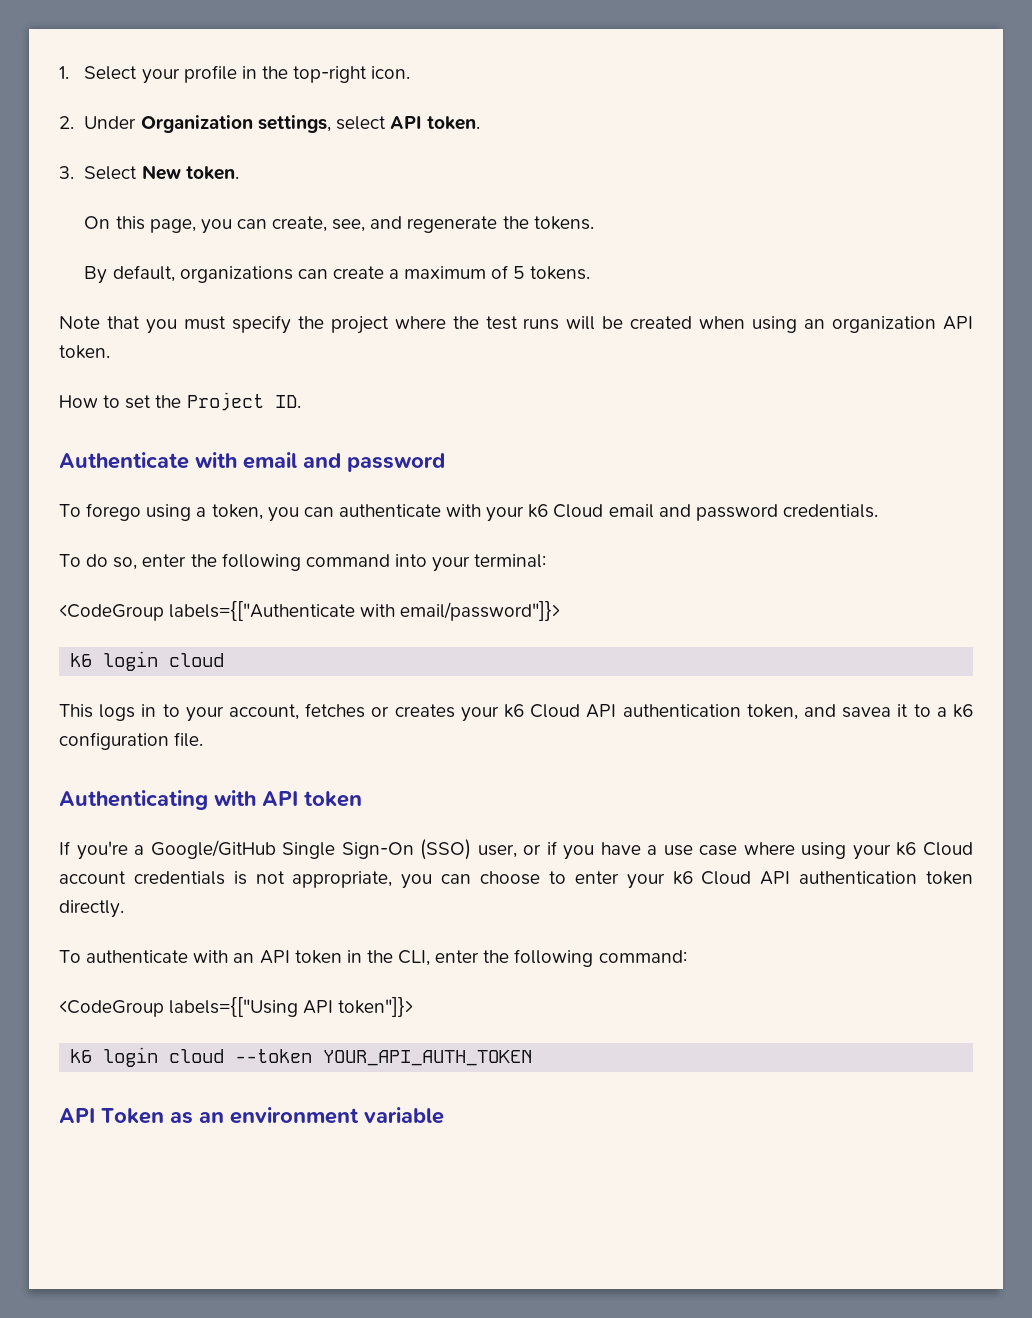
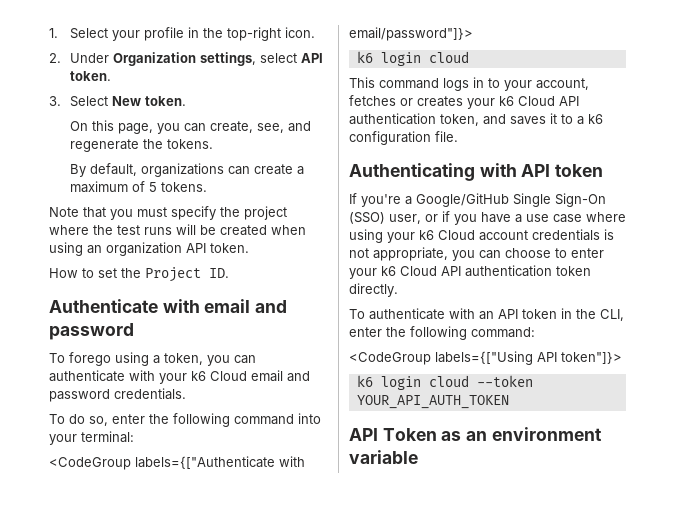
- This logs in to your account, fetches or creates your k6 Cloud API authentication token, and savea it to a k6 configuration file.
+ This command logs in to your account, fetches or creates your k6 Cloud API authentication token, and saves it to a k6 configuration file.

